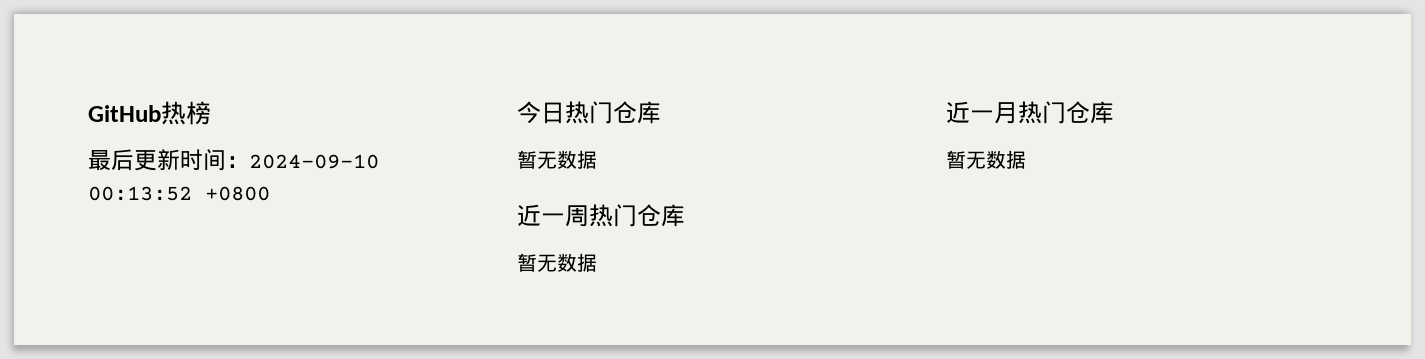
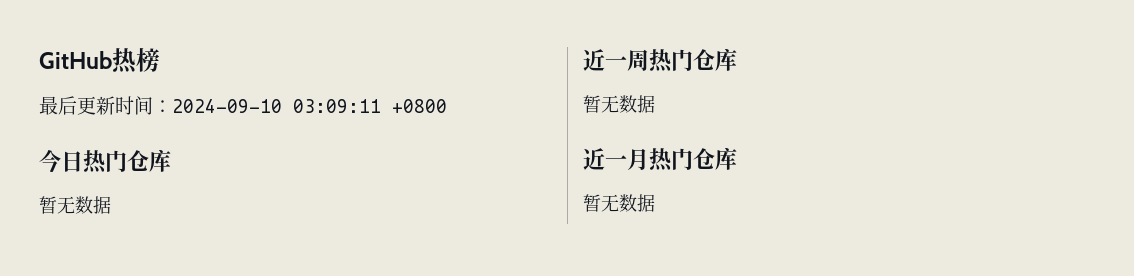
- 最后更新时间：2024-09-10 00:13:52 +0800
+ 最后更新时间：2024-09-10 03:09:11 +0800

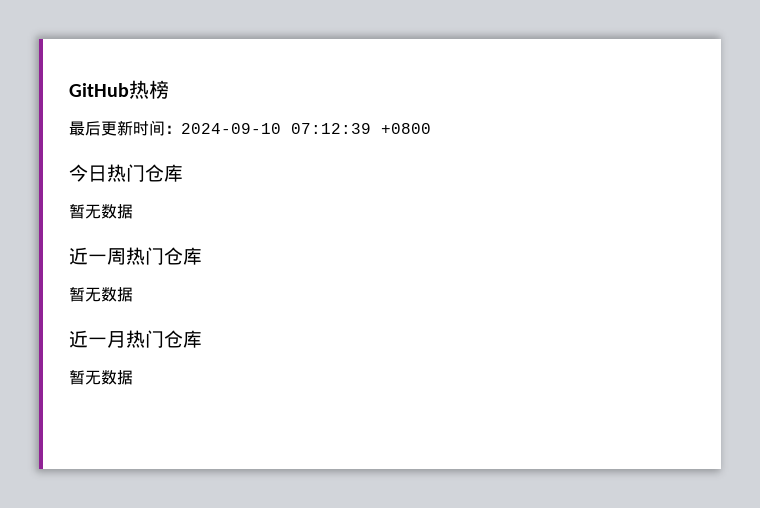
- 最后更新时间：2024-09-10 03:09:11 +0800
+ 最后更新时间：2024-09-10 07:12:39 +0800

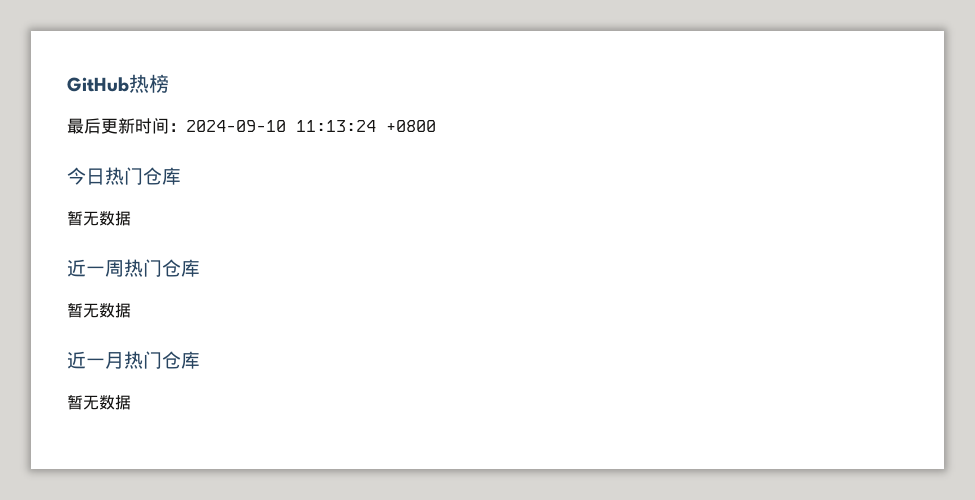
- 最后更新时间：2024-09-10 07:12:39 +0800
+ 最后更新时间：2024-09-10 11:13:24 +0800

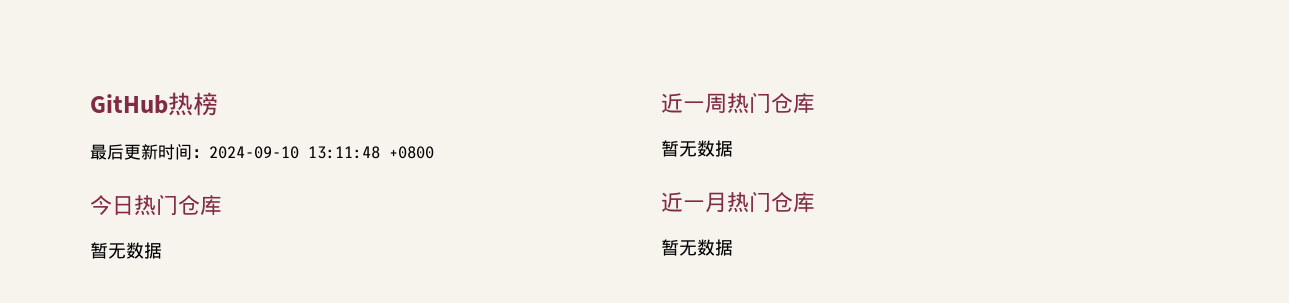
- 最后更新时间：2024-09-10 11:13:24 +0800
+ 最后更新时间：2024-09-10 13:11:48 +0800

